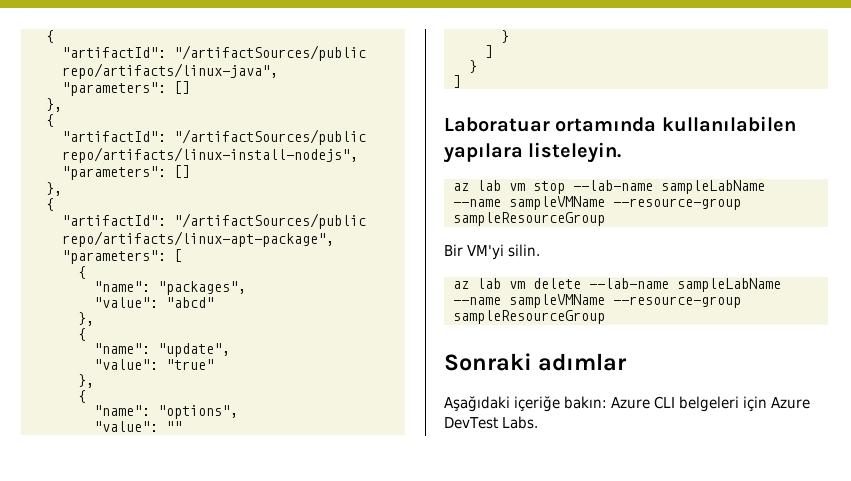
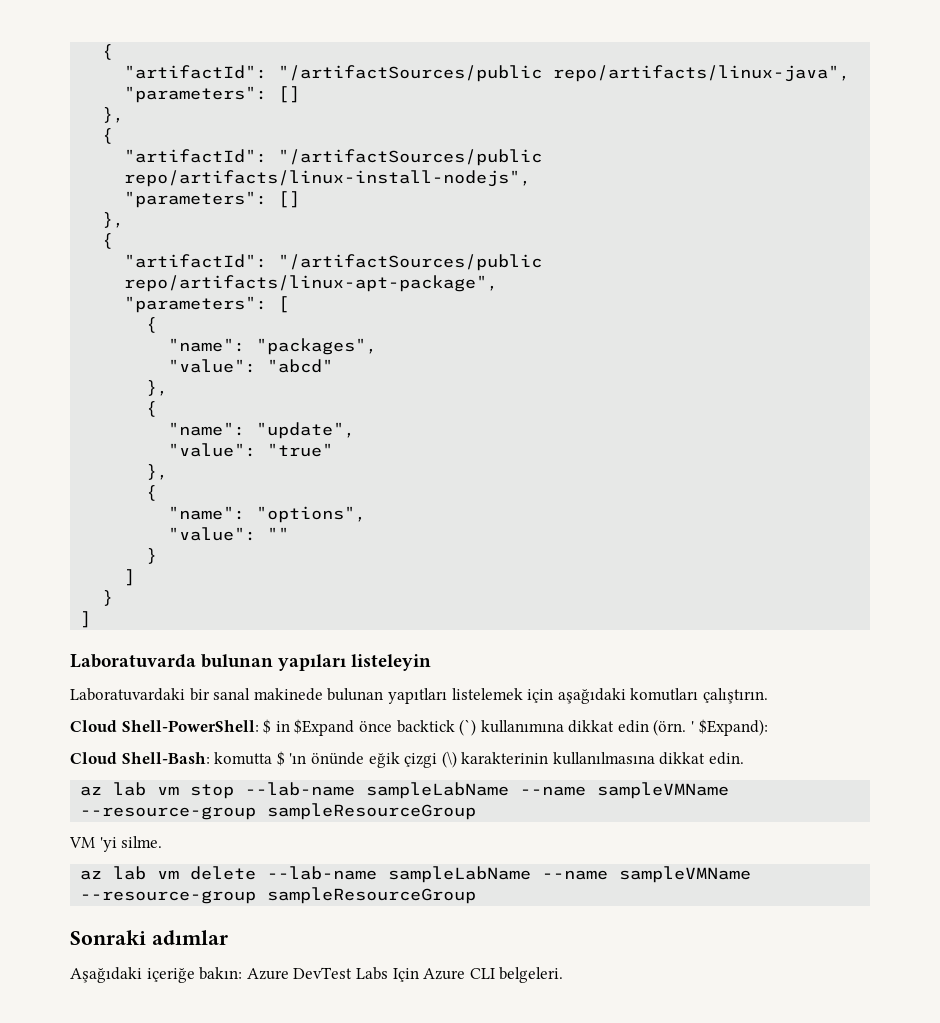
- Laboratuar ortamında kullanılabilen yapılara listeleyin.
+ Laboratuvarda bulunan yapıları listeleyin
+ Laboratuvardaki bir sanal makinede bulunan yapıtları listelemek için aşağıdaki komutları çalıştırın.
+ Cloud Shell-PowerShell: $ in $Expand önce backtick (`) kullanımına dikkat edin (örn. ' $Expand):
+ Cloud Shell-Bash: komutta $ 'ın önünde eğik çizgi (\) karakterinin kullanılmasına dikkat edin.
- Bir VM'yi silin.
+ VM 'yi silme.
- Aşağıdaki içeriğe bakın: Azure CLI belgeleri için Azure DevTest Labs.
+ Aşağıdaki içeriğe bakın: Azure DevTest Labs Için Azure CLI belgeleri.

